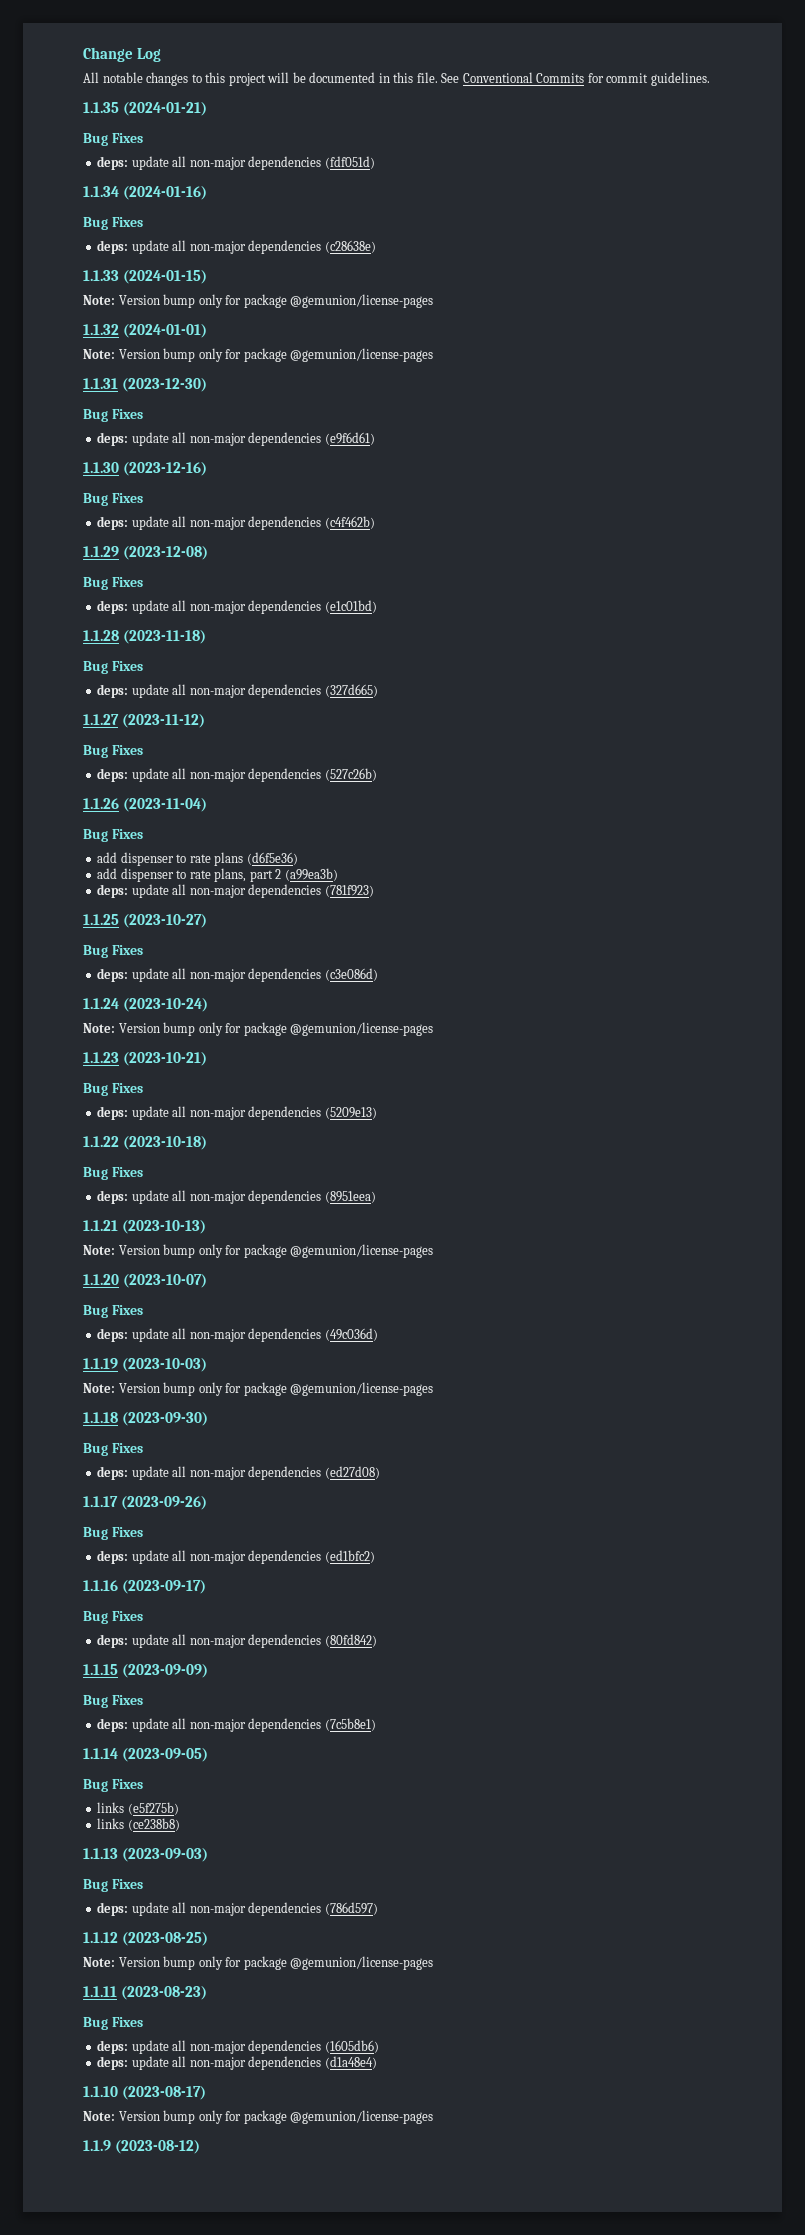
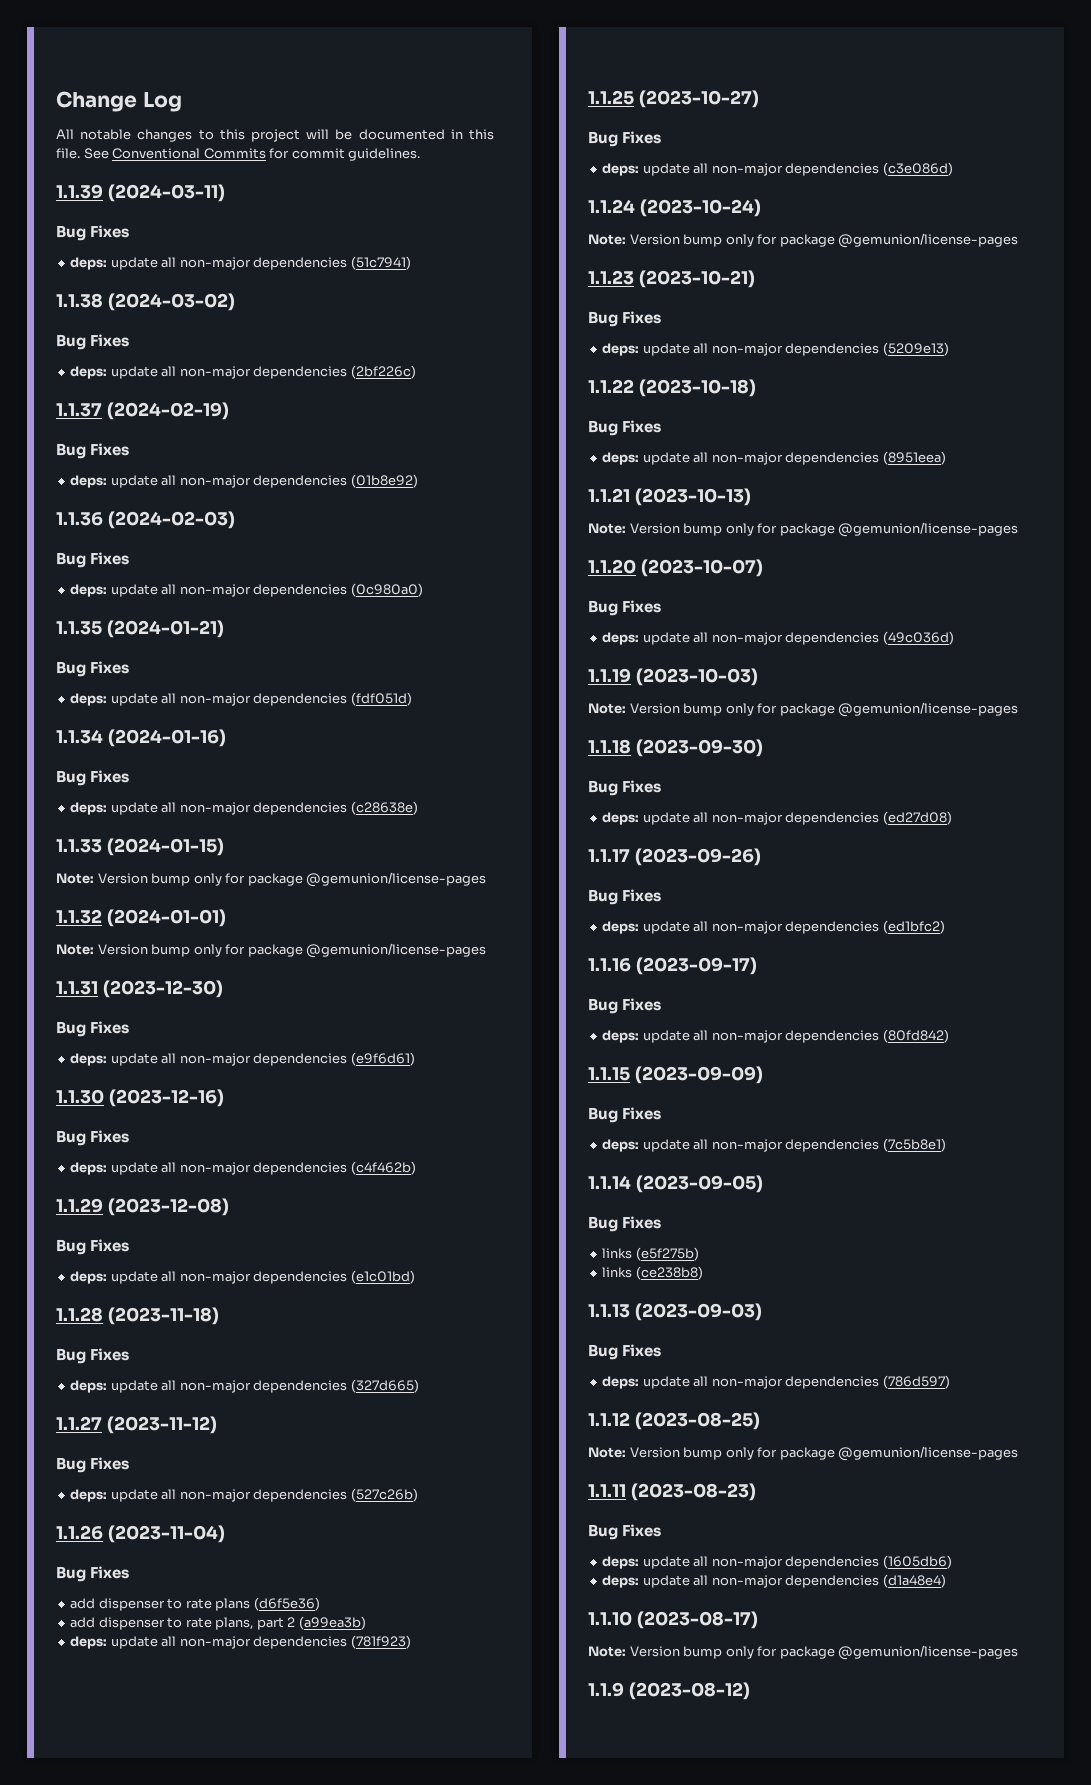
+ 1.1.39 (2024-03-11)
+ Bug Fixes
+ deps: update all non-major dependencies (51c7941)
+ 1.1.38 (2024-03-02)
+ Bug Fixes
+ deps: update all non-major dependencies (2bf226c)
+ 1.1.37 (2024-02-19)
+ Bug Fixes
+ deps: update all non-major dependencies (01b8e92)
+ 1.1.36 (2024-02-03)
+ Bug Fixes
+ deps: update all non-major dependencies (0c980a0)

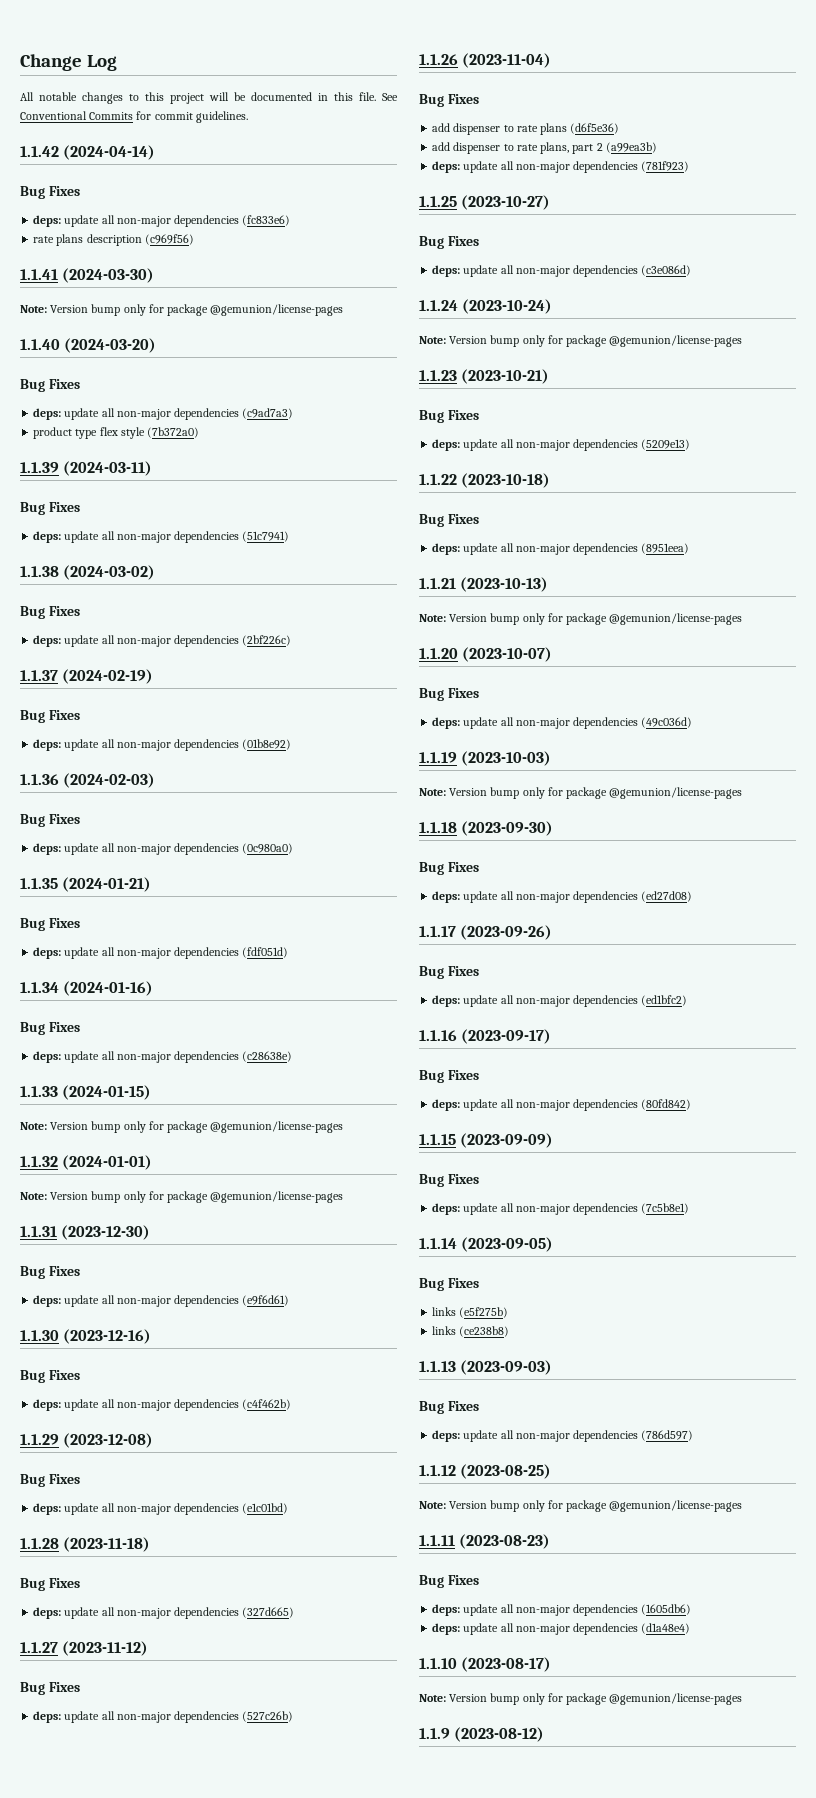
+ 1.1.42 (2024-04-14)
+ Bug Fixes
+ deps: update all non-major dependencies (fc833e6)
+ rate plans description (c969f56)
+ 1.1.41 (2024-03-30)
+ Note: Version bump only for package @gemunion/license-pages
+ 1.1.40 (2024-03-20)
+ Bug Fixes
+ deps: update all non-major dependencies (c9ad7a3)
+ product type flex style (7b372a0)

